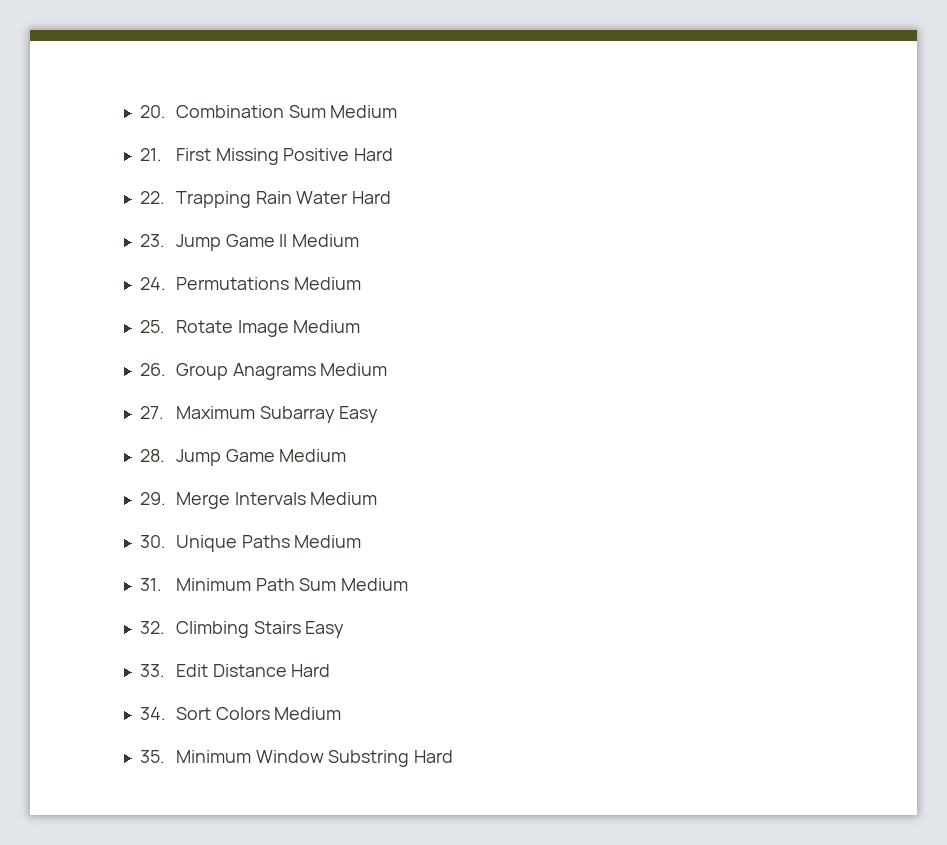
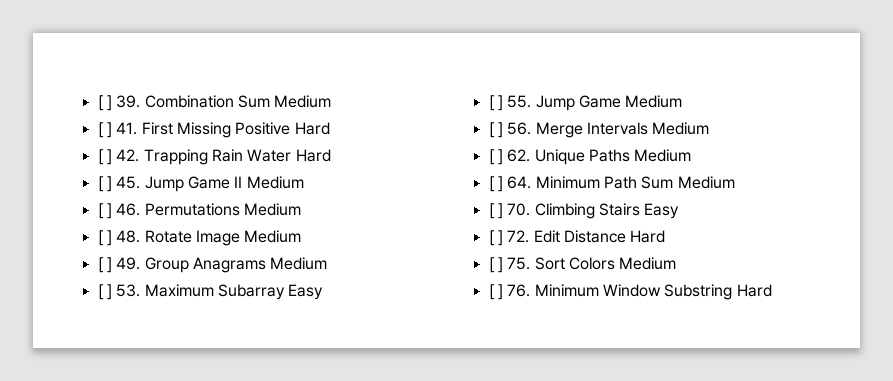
- 20. Combination Sum Medium
+ [ ] 39. Combination Sum Medium
- 21. First Missing Positive Hard
+ [ ] 41. First Missing Positive Hard
- 22. Trapping Rain Water Hard
+ [ ] 42. Trapping Rain Water Hard
- 23. Jump Game II Medium
+ [ ] 45. Jump Game II Medium
- 24. Permutations Medium
+ [ ] 46. Permutations Medium
- 25. Rotate Image Medium
+ [ ] 48. Rotate Image Medium
- 26. Group Anagrams Medium
+ [ ] 49. Group Anagrams Medium
- 27. Maximum Subarray Easy
+ [ ] 53. Maximum Subarray Easy
- 28. Jump Game Medium
+ [ ] 55. Jump Game Medium
- 29. Merge Intervals Medium
+ [ ] 56. Merge Intervals Medium
- 30. Unique Paths Medium
+ [ ] 62. Unique Paths Medium
- 31. Minimum Path Sum Medium
+ [ ] 64. Minimum Path Sum Medium
- 32. Climbing Stairs Easy
+ [ ] 70. Climbing Stairs Easy
- 33. Edit Distance Hard
+ [ ] 72. Edit Distance Hard
- 34. Sort Colors Medium
+ [ ] 75. Sort Colors Medium
- 35. Minimum Window Substring Hard
+ [ ] 76. Minimum Window Substring Hard

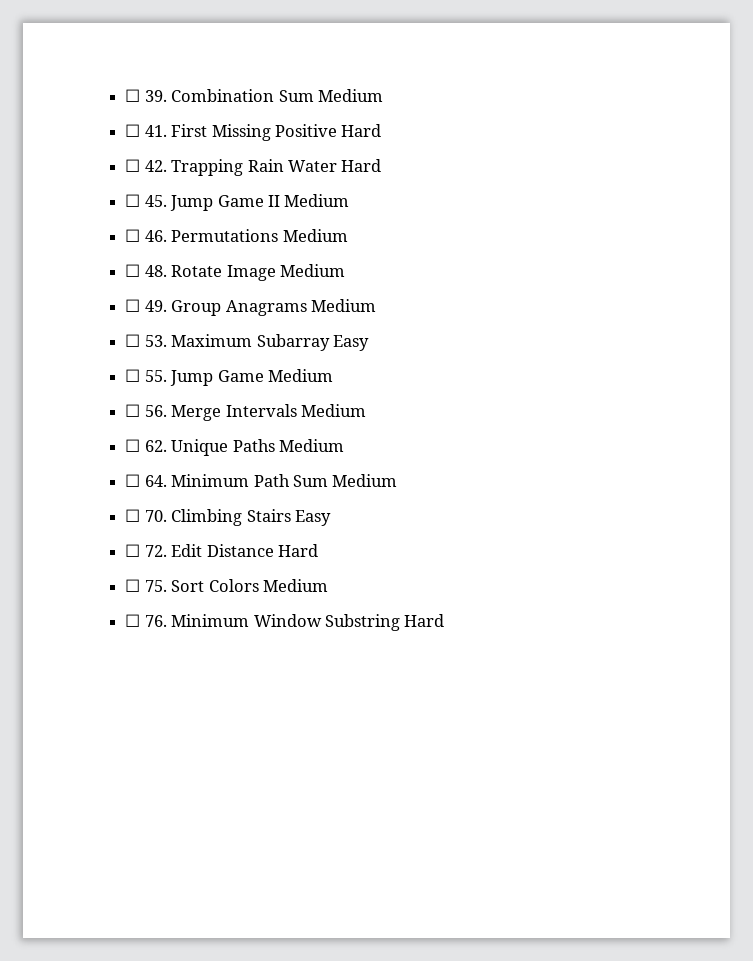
- [ ] 39. Combination Sum Medium
+ ☐ 39. Combination Sum Medium
- [ ] 41. First Missing Positive Hard
+ ☐ 41. First Missing Positive Hard
- [ ] 42. Trapping Rain Water Hard
+ ☐ 42. Trapping Rain Water Hard
- [ ] 45. Jump Game II Medium
+ ☐ 45. Jump Game II Medium
- [ ] 46. Permutations Medium
+ ☐ 46. Permutations Medium
- [ ] 48. Rotate Image Medium
+ ☐ 48. Rotate Image Medium
- [ ] 49. Group Anagrams Medium
+ ☐ 49. Group Anagrams Medium
- [ ] 53. Maximum Subarray Easy
+ ☐ 53. Maximum Subarray Easy
- [ ] 55. Jump Game Medium
+ ☐ 55. Jump Game Medium
- [ ] 56. Merge Intervals Medium
+ ☐ 56. Merge Intervals Medium
- [ ] 62. Unique Paths Medium
+ ☐ 62. Unique Paths Medium
- [ ] 64. Minimum Path Sum Medium
+ ☐ 64. Minimum Path Sum Medium
- [ ] 70. Climbing Stairs Easy
+ ☐ 70. Climbing Stairs Easy
- [ ] 72. Edit Distance Hard
+ ☐ 72. Edit Distance Hard
- [ ] 75. Sort Colors Medium
+ ☐ 75. Sort Colors Medium
- [ ] 76. Minimum Window Substring Hard
+ ☐ 76. Minimum Window Substring Hard

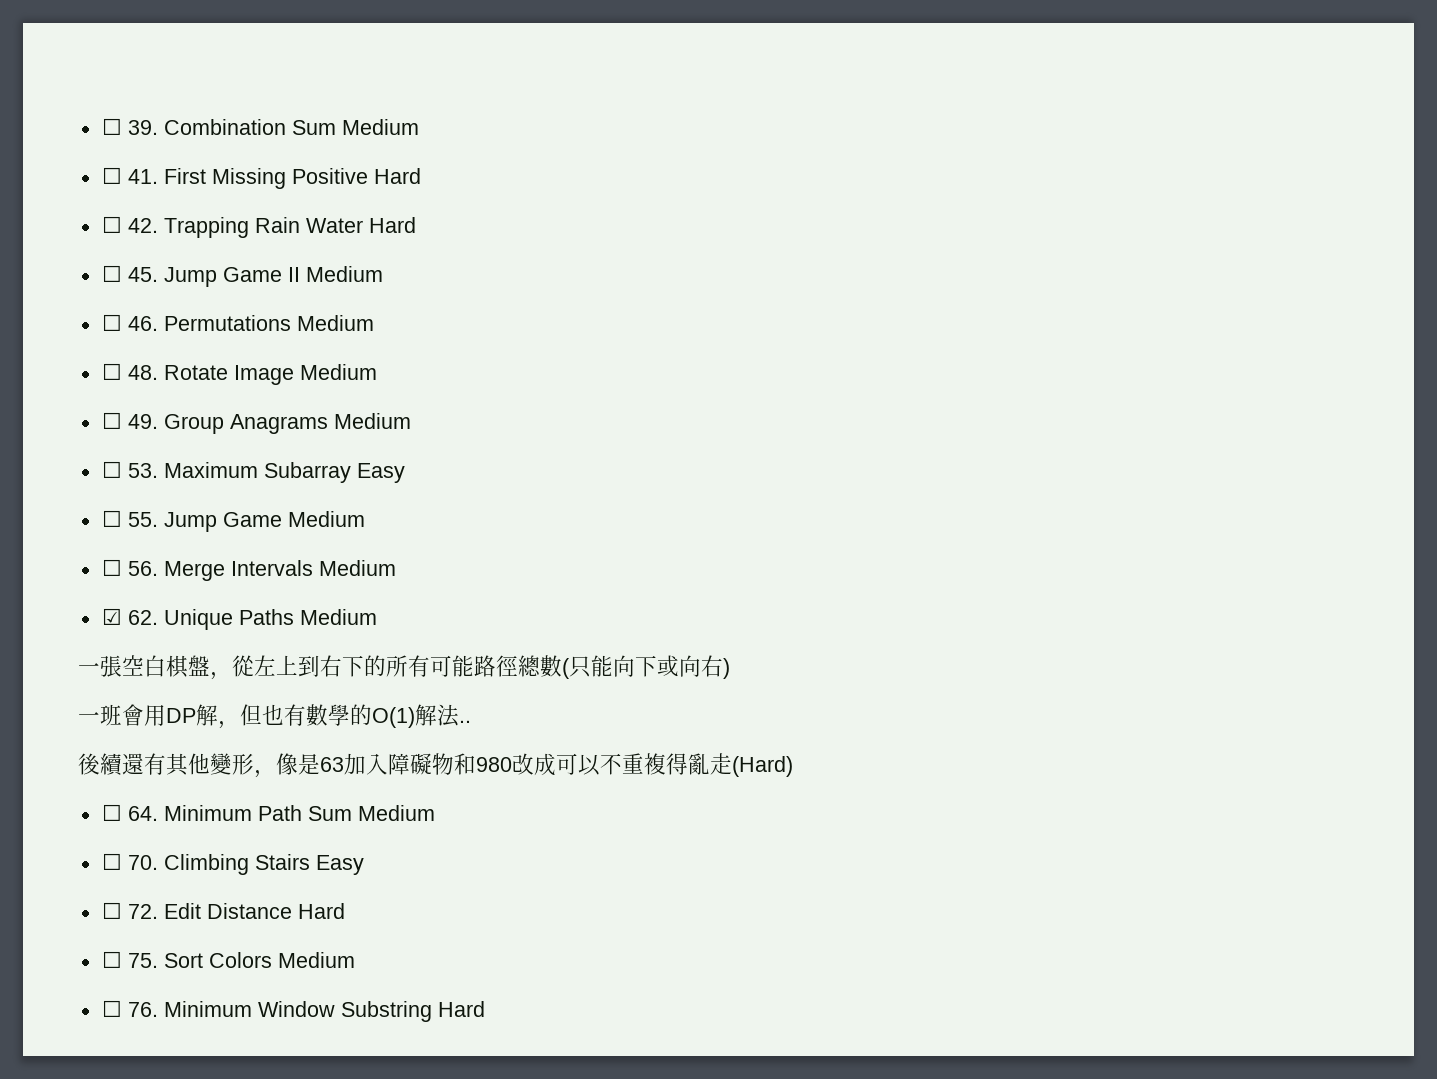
- ☐ 62. Unique Paths Medium
+ ☑ 62. Unique Paths Medium
+ 一張空白棋盤，從左上到右下的所有可能路徑總數(只能向下或向右)
+ 一班會用DP解，但也有數學的O(1)解法..
+ 後續還有其他變形，像是63加入障礙物和980改成可以不重複得亂走(Hard)

